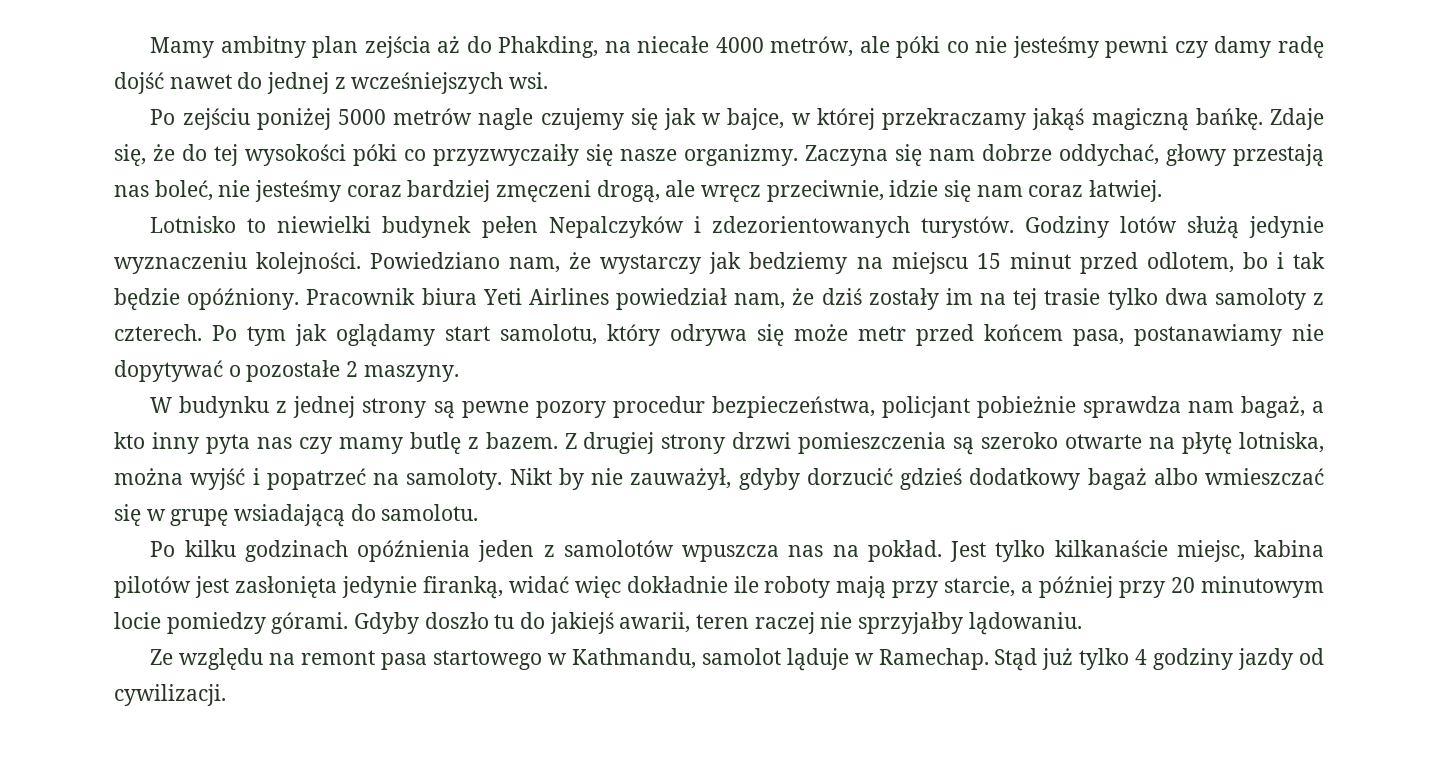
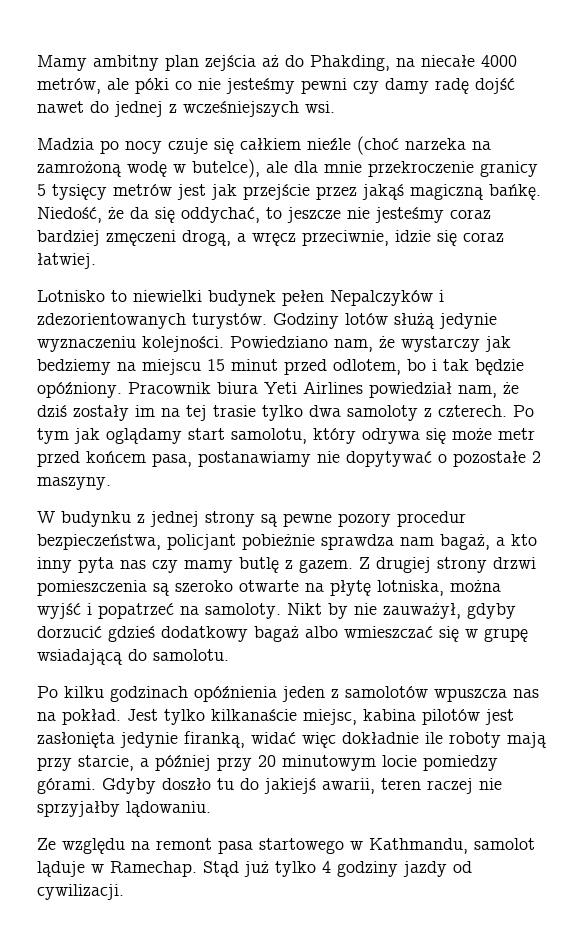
- Po zejściu poniżej 5000 metrów nagle czujemy się jak w bajce, w której przekraczamy jakąś magiczną bańkę. Zdaje się, że do tej wysokości póki co przyzwyczaiły się nasze organizmy. Zaczyna się nam dobrze oddychać, głowy przestają nas boleć, nie jesteśmy coraz bardziej zmęczeni drogą, ale wręcz przeciwnie, idzie się nam coraz łatwiej.
+ Madzia po nocy czuje się całkiem nieźle (choć narzeka na zamrożoną wodę w butelce), ale dla mnie przekroczenie granicy 5 tysięcy metrów jest jak przejście przez jakąś magiczną bańkę. Niedość, że da się oddychać, to jeszcze nie jesteśmy coraz bardziej zmęczeni drogą, a wręcz przeciwnie, idzie się coraz łatwiej.
- W budynku z jednej strony są pewne pozory procedur bezpieczeństwa, policjant pobieżnie sprawdza nam bagaż, a kto inny pyta nas czy mamy butlę z bazem.
+ W budynku z jednej strony są pewne pozory procedur bezpieczeństwa, policjant pobieżnie sprawdza nam bagaż, a kto inny pyta nas czy mamy butlę z gazem.

